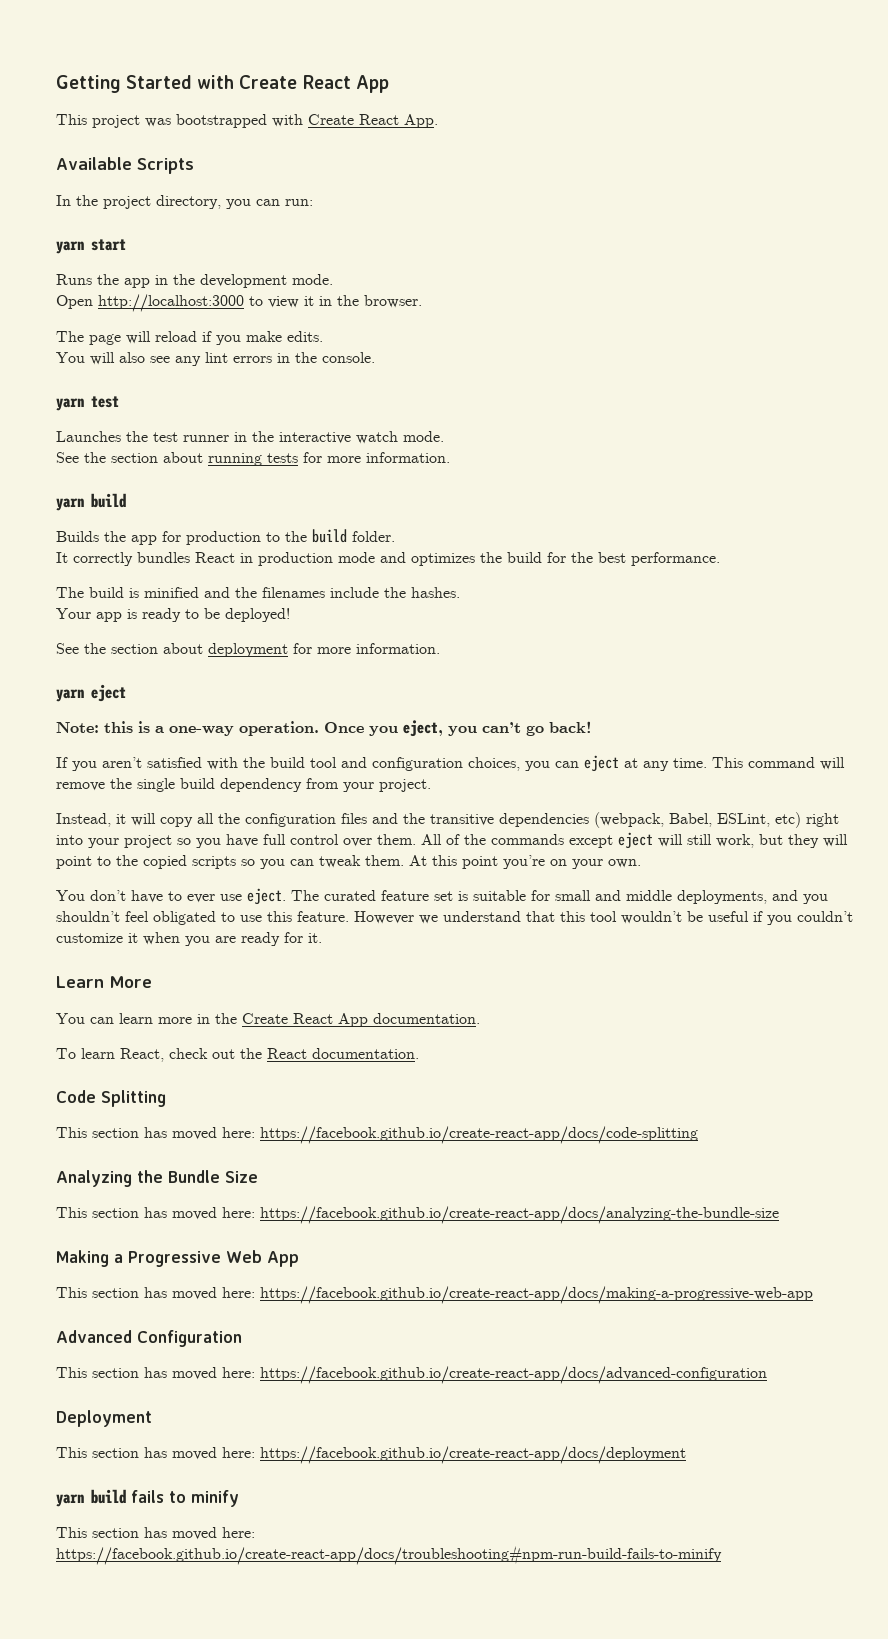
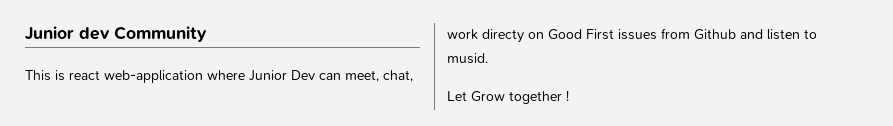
- Getting Started with Create React App
- This project was bootstrapped with Create React App.
- Available Scripts
- In the project directory, you can run:
- yarn start
- Runs the app in the development mode.
- Open http://localhost:3000 to view it in the browser.
- The page will reload if you make edits.
- You will also see any lint errors in the console.
- yarn test
- Launches the test runner in the interactive watch mode.
- See the section about running tests for more information.
- yarn build
- Builds the app for production to the build folder.
- It correctly bundles React in production mode and optimizes the build for the best performance.
- The build is minified and the filenames include the hashes.
- Your app is ready to be deployed!
- See the section about deployment for more information.
- yarn eject
- Note: this is a one-way operation. Once you eject, you can’t go back!
- If you aren’t satisfied with the build tool and configuration choices, you can eject at any time. This command will remove the single build dependency from your project.
- Instead, it will copy all the configuration files and the transitive dependencies (webpack, Babel, ESLint, etc) right into your project so you have full control over them. All of the commands except eject will still work, but they will point to the copied scripts so you can tweak them. At this point you’re on your own.
- You don’t have to ever use eject. The curated feature set is suitable for small and middle deployments, and you shouldn’t feel obligated to use this feature. However we understand that this tool wouldn’t be useful if you couldn’t customize it when you are ready for it.
- Learn More
- You can learn more in the Create React App documentation.
- To learn React, check out the React documentation.
- Code Splitting
- This section has moved here: https://facebook.github.io/create-react-app/docs/code-splitting
- Analyzing the Bundle Size
- This section has moved here: https://facebook.github.io/create-react-app/docs/analyzing-the-bundle-size
- Making a Progressive Web App
- This section has moved here: https://facebook.github.io/create-react-app/docs/making-a-progressive-web-app
- Advanced Configuration
- This section has moved here: https://facebook.github.io/create-react-app/docs/advanced-configuration
- Deployment
- This section has moved here: https://facebook.github.io/create-react-app/docs/deployment
- yarn build fails to minify
- This section has moved here: https://facebook.github.io/create-react-app/docs/troubleshooting#npm-run-build-fails-to-minify
+ Junior dev Community
+ This is react web-application where Junior Dev can meet, chat, work directy on Good First issues from Github and listen to musid.
+ Let Grow together !

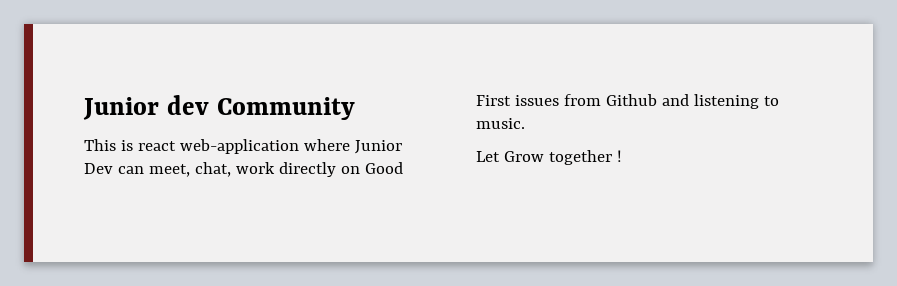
- This is react web-application where Junior Dev can meet, chat, work directy on Good First issues from Github and listen to musid.
+ This is react web-application where Junior Dev can meet, chat, work directly on Good First issues from Github and listening to music.

